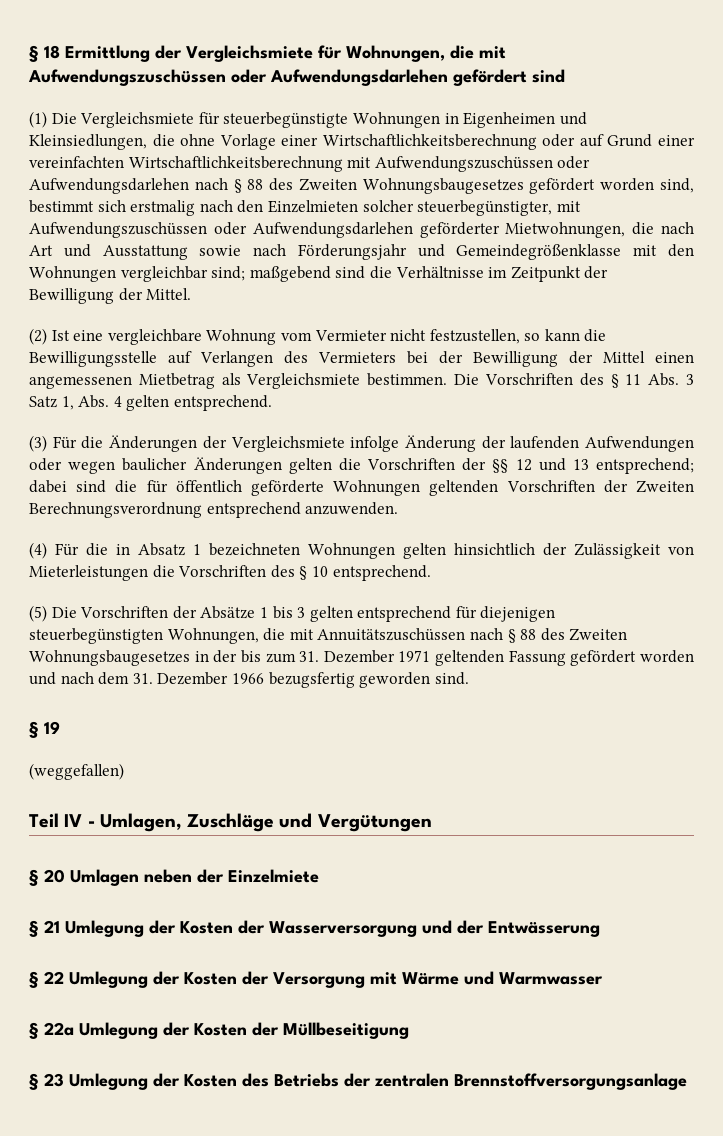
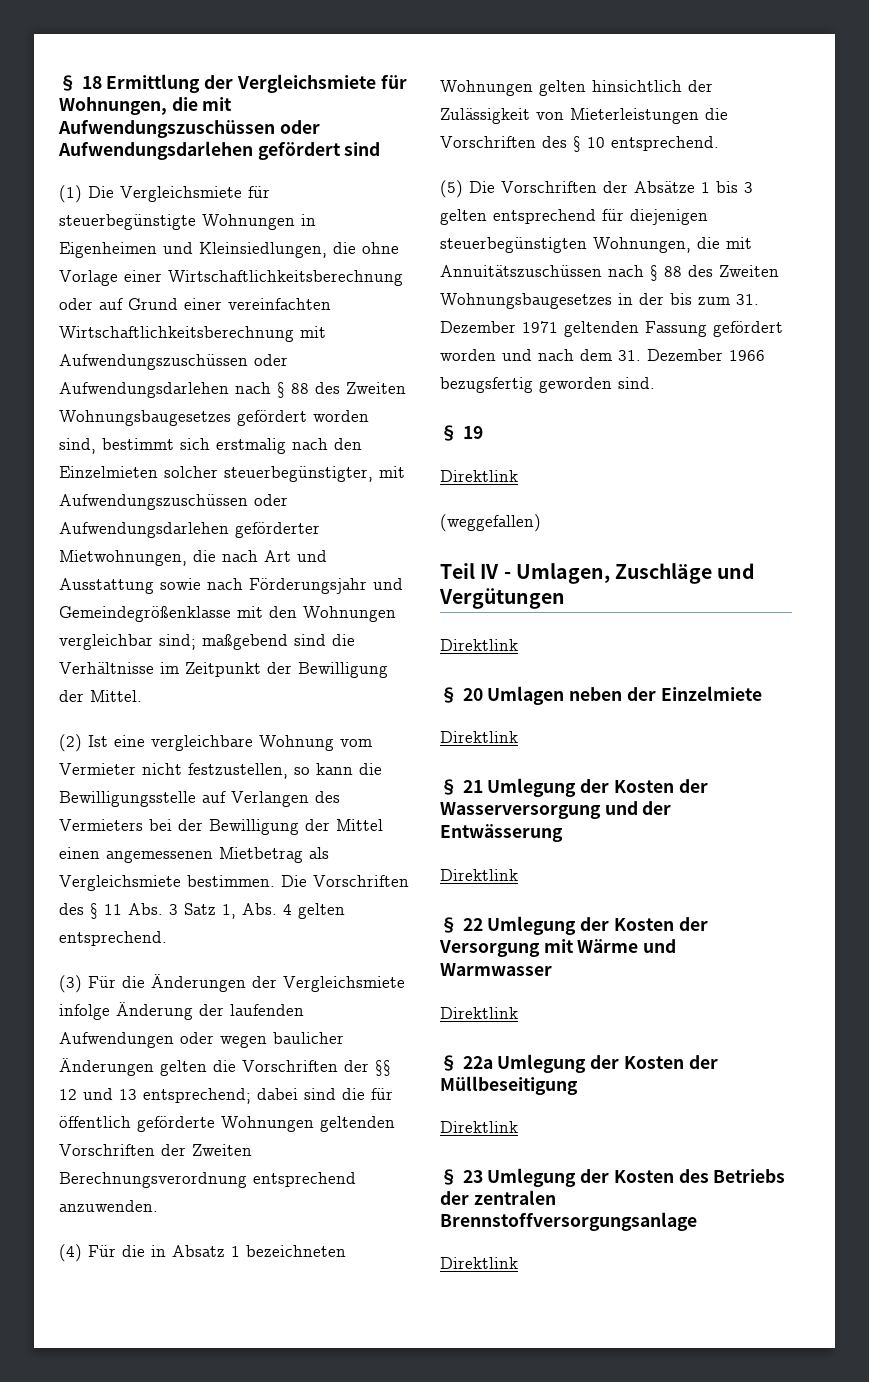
  § 19
+ Direktlink
  Teil IV - Umlagen, Zuschläge und Vergütungen
+ Direktlink
  § 20 Umlagen neben der Einzelmiete
+ Direktlink
  § 21 Umlegung der Kosten der Wasserversorgung und der Entwässerung
+ Direktlink
  § 22 Umlegung der Kosten der Versorgung mit Wärme und Warmwasser
+ Direktlink
  § 22a Umlegung der Kosten der Müllbeseitigung
+ Direktlink
  § 23 Umlegung der Kosten des Betriebs der zentralen Brennstoffversorgungsanlage
+ Direktlink

